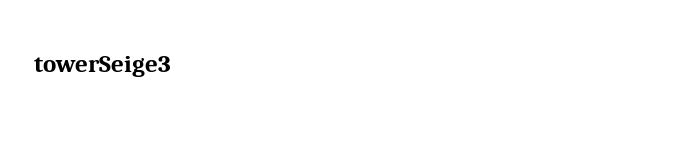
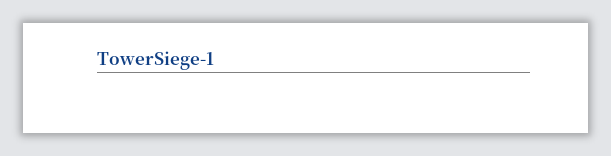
- towerSeige3
+ TowerSiege-1

